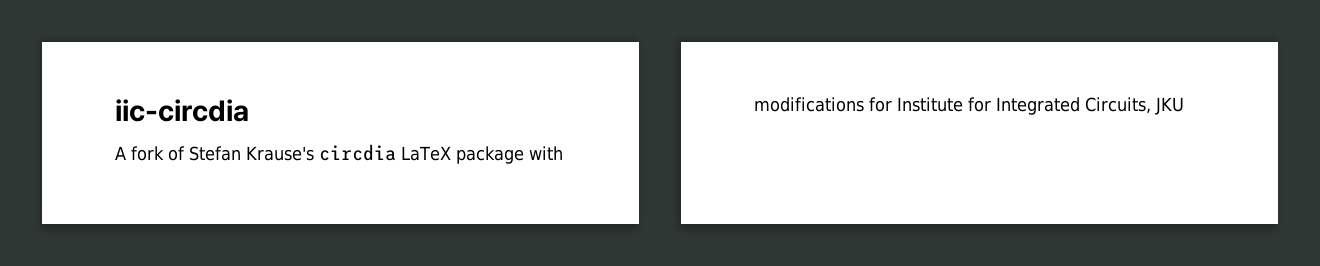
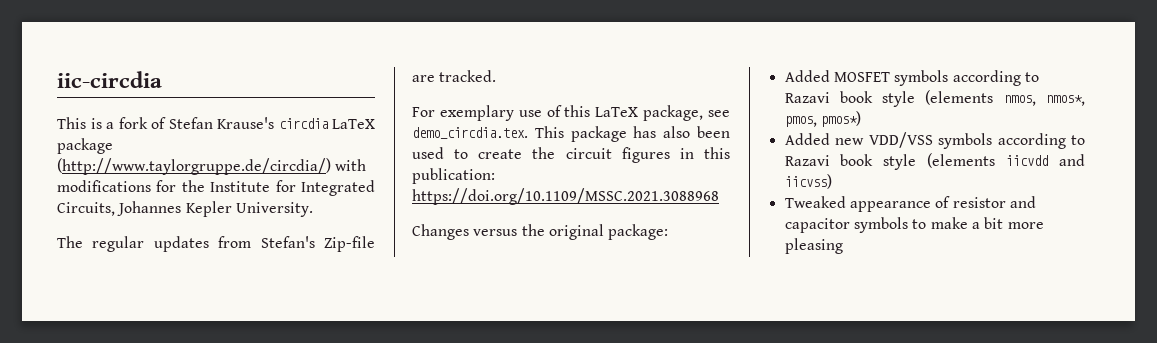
- A fork of Stefan Krause's circdia LaTeX package with modifications for Institute for Integrated Circuits, JKU
+ This is a fork of Stefan Krause's circdia LaTeX package (http://www.taylorgruppe.de/circdia/) with modifications for the Institute for Integrated Circuits, Johannes Kepler University.
+ The regular updates from Stefan's Zip-file are tracked.
+ For exemplary use of this LaTeX package, see demo_circdia.tex. This package has also been used to create the circuit figures in this publication: https://doi.org/10.1109/MSSC.2021.3088968
+ Changes versus the original package:
+ Added MOSFET symbols according to Razavi book style (elements nmos, nmos*, pmos, pmos*)
+ Added new VDD/VSS symbols according to Razavi book style (elements iicvdd and iicvss)
+ Tweaked appearance of resistor and capacitor symbols to make a bit more pleasing

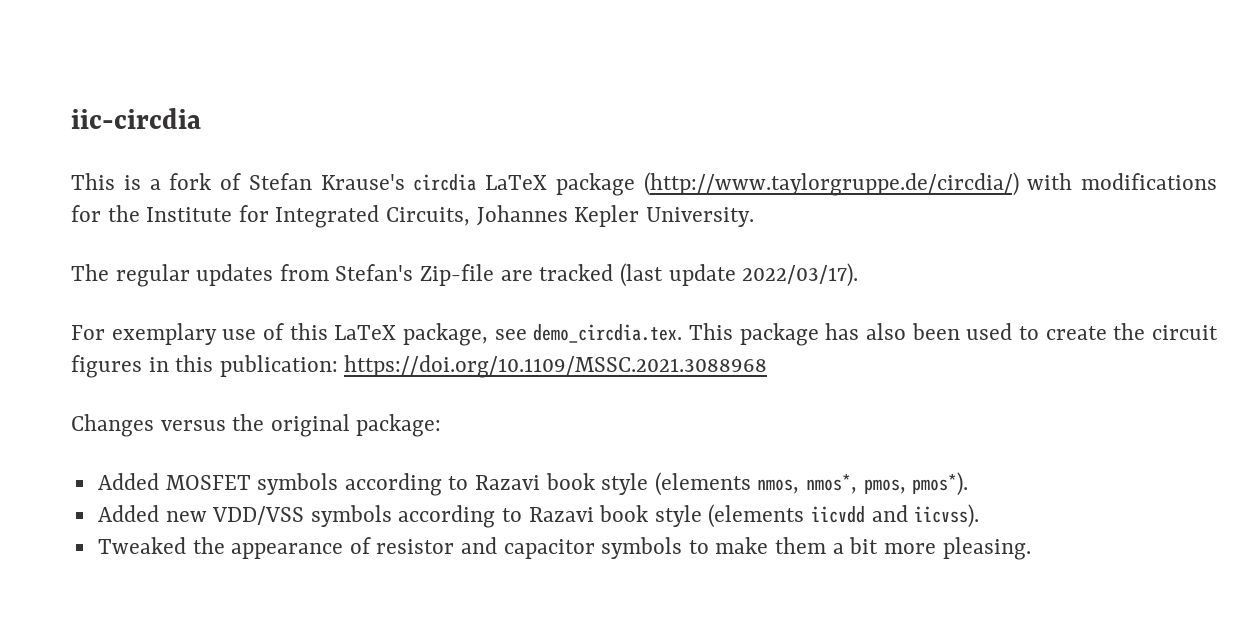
- The regular updates from Stefan's Zip-file are tracked.
+ The regular updates from Stefan's Zip-file are tracked (last update 2022/03/17).
- Added MOSFET symbols according to Razavi book style (elements nmos, nmos*, pmos, pmos*)
+ Added MOSFET symbols according to Razavi book style (elements nmos, nmos*, pmos, pmos*).
- Added new VDD/VSS symbols according to Razavi book style (elements iicvdd and iicvss)
+ Added new VDD/VSS symbols according to Razavi book style (elements iicvdd and iicvss).
- Tweaked appearance of resistor and capacitor symbols to make a bit more pleasing
+ Tweaked the appearance of resistor and capacitor symbols to make them a bit more pleasing.

